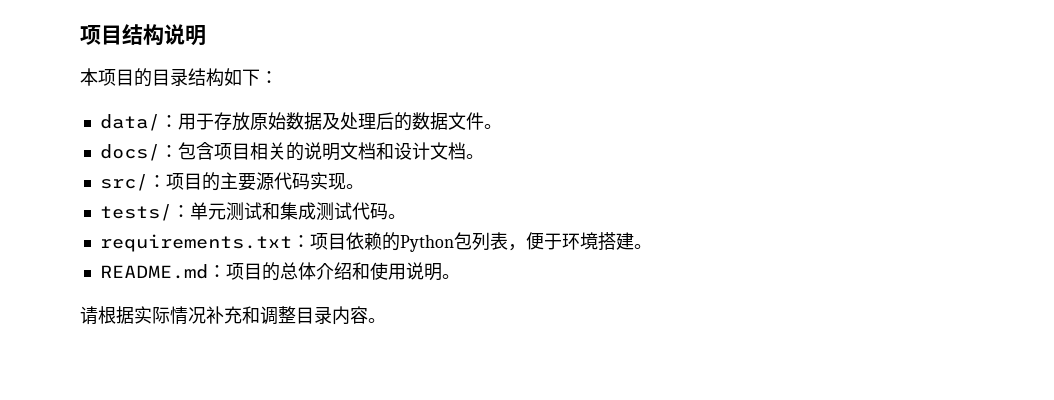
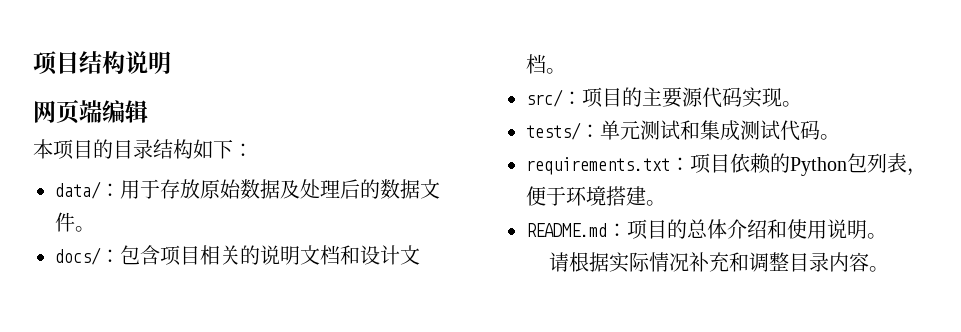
+ 网页端编辑

